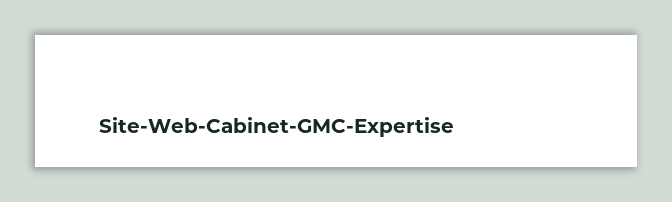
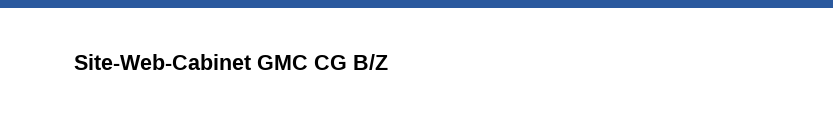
- Site-Web-Cabinet-GMC-Expertise
+ Site-Web-Cabinet GMC CG B/Z

